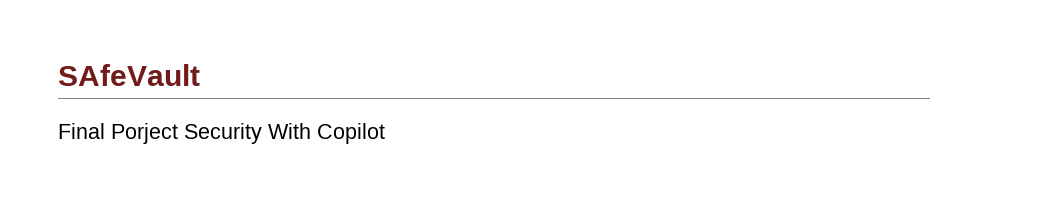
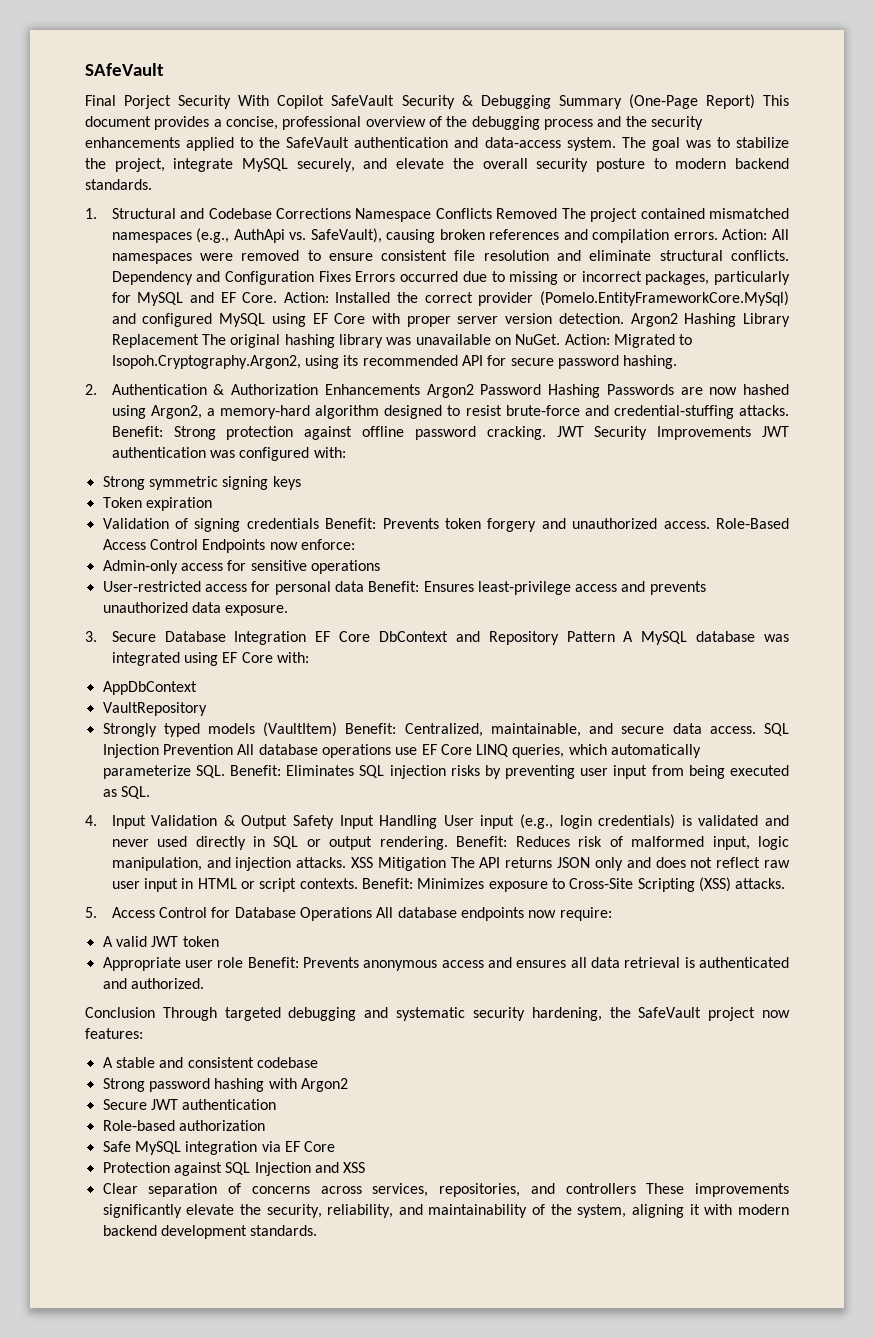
- Final Porject Security With Copilot
+ Final Porject Security With Copilot SafeVault Security & Debugging Summary (One‑Page Report) This document provides a concise, professional overview of the debugging process and the security enhancements applied to the SafeVault authentication and data‑access system. The goal was to stabilize the project, integrate MySQL securely, and elevate the overall security posture to modern backend standards.
+ 1. Structural and Codebase Corrections Namespace Conflicts Removed The project contained mismatched namespaces (e.g., AuthApi vs. SafeVault), causing broken references and compilation errors. Action: All namespaces were removed to ensure consistent file resolution and eliminate structural conflicts. Dependency and Configuration Fixes Errors occurred due to missing or incorrect packages, particularly for MySQL and EF Core. Action: Installed the correct provider (Pomelo.EntityFrameworkCore.MySql) and configured MySQL using EF Core with proper server version detection. Argon2 Hashing Library Replacement The original hashing library was unavailable on NuGet. Action: Migrated to Isopoh.Cryptography.Argon2, using its recommended API for secure password hashing.
+ 2. Authentication & Authorization Enhancements Argon2 Password Hashing Passwords are now hashed using Argon2, a memory‑hard algorithm designed to resist brute‑force and credential‑stuffing attacks. Benefit: Strong protection against offline password cracking. JWT Security Improvements JWT authentication was configured with:
+ Strong symmetric signing keys
+ Token expiration
+ Validation of signing credentials Benefit: Prevents token forgery and unauthorized access. Role‑Based Access Control Endpoints now enforce:
+ Admin‑only access for sensitive operations
+ User‑restricted access for personal data Benefit: Ensures least‑privilege access and prevents unauthorized data exposure.
+ 3. Secure Database Integration EF Core DbContext and Repository Pattern A MySQL database was integrated using EF Core with:
+ AppDbContext
+ VaultRepository
+ Strongly typed models (VaultItem) Benefit: Centralized, maintainable, and secure data access. SQL Injection Prevention All database operations use EF Core LINQ queries, which automatically parameterize SQL. Benefit: Eliminates SQL injection risks by preventing user input from being executed as SQL.
+ 4. Input Validation & Output Safety Input Handling User input (e.g., login credentials) is validated and never used directly in SQL or output rendering. Benefit: Reduces risk of malformed input, logic manipulation, and injection attacks. XSS Mitigation The API returns JSON only and does not reflect raw user input in HTML or script contexts. Benefit: Minimizes exposure to Cross‑Site Scripting (XSS) attacks.
+ 5. Access Control for Database Operations All database endpoints now require:
+ A valid JWT token
+ Appropriate user role Benefit: Prevents anonymous access and ensures all data retrieval is authenticated and authorized.
+ Conclusion Through targeted debugging and systematic security hardening, the SafeVault project now features:
+ A stable and consistent codebase
+ Strong password hashing with Argon2
+ Secure JWT authentication
+ Role‑based authorization
+ Safe MySQL integration via EF Core
+ Protection against SQL Injection and XSS
+ Clear separation of concerns across services, repositories, and controllers These improvements significantly elevate the security, reliability, and maintainability of the system, aligning it with modern backend development standards.

